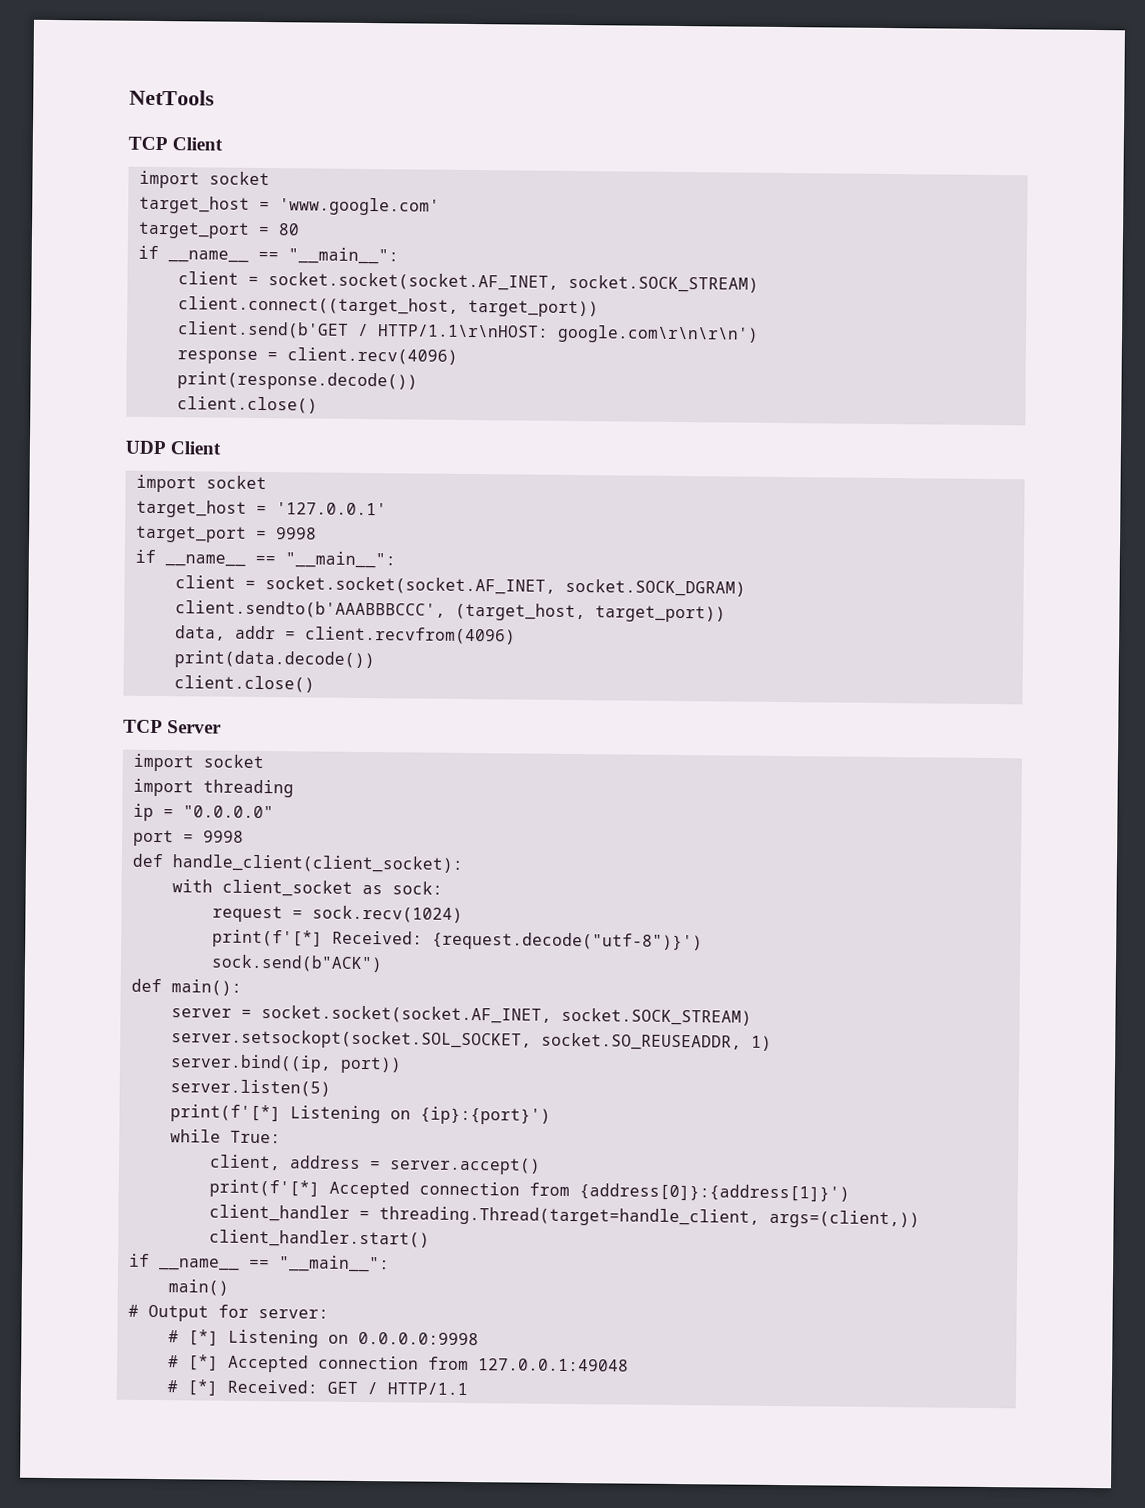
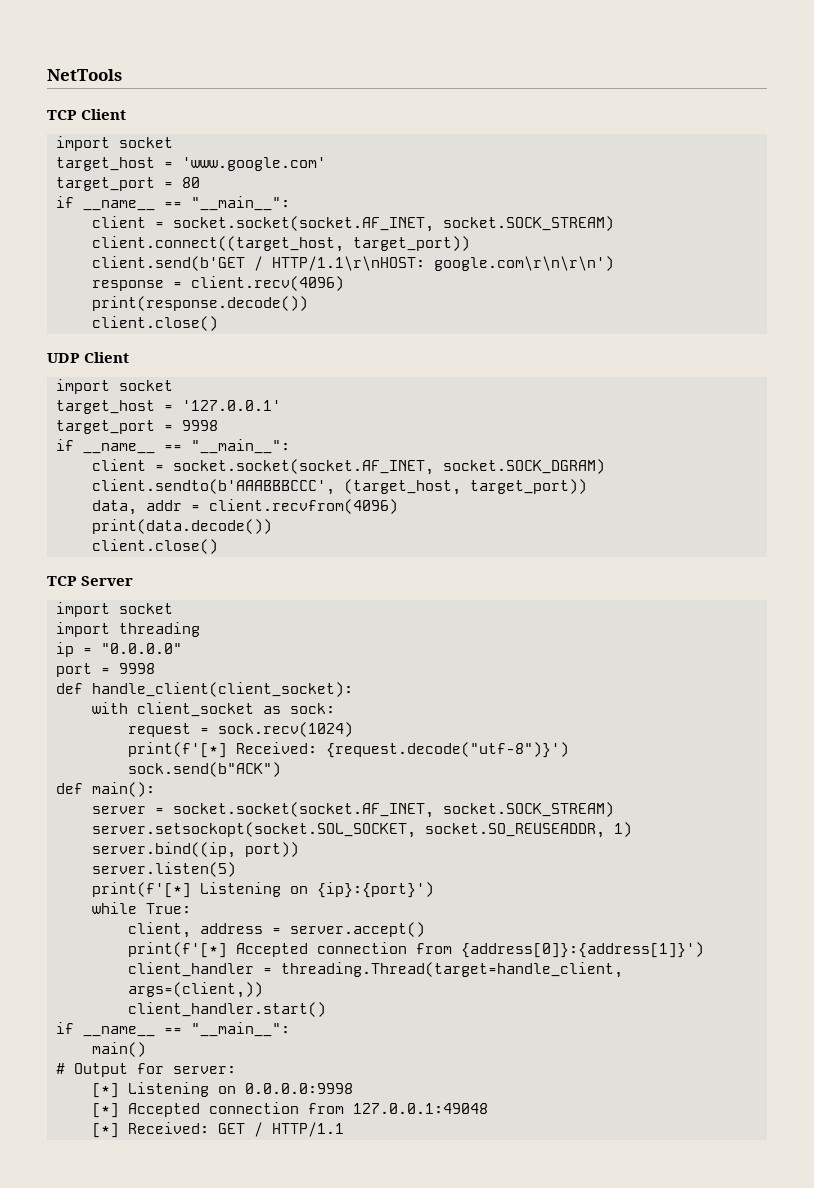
- # [*] Listening on 0.0.0.0:9998
+ [*] Listening on 0.0.0.0:9998
- # [*] Accepted connection from 127.0.0.1:49048
+ [*] Accepted connection from 127.0.0.1:49048
- # [*] Received: GET / HTTP/1.1
+ [*] Received: GET / HTTP/1.1

